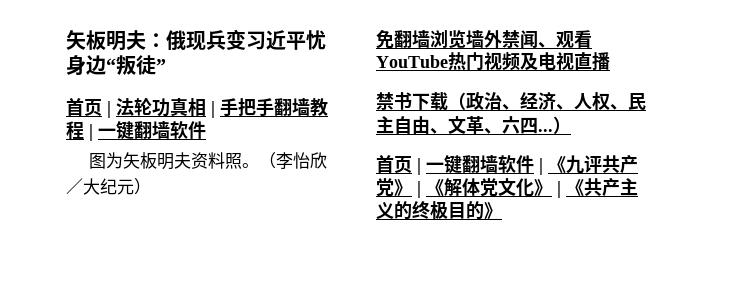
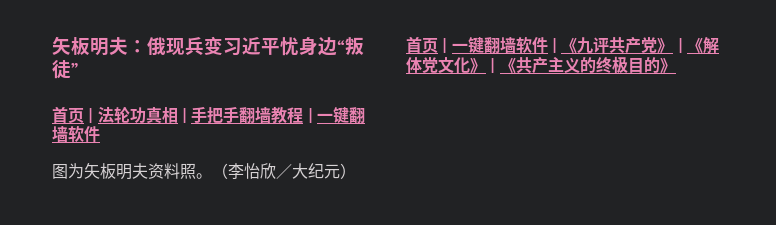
- 免翻墙浏览墙外禁闻、观看YouTube热门视频及电视直播
- 禁书下载（政治、经济、人权、民主自由、文革、六四...）

